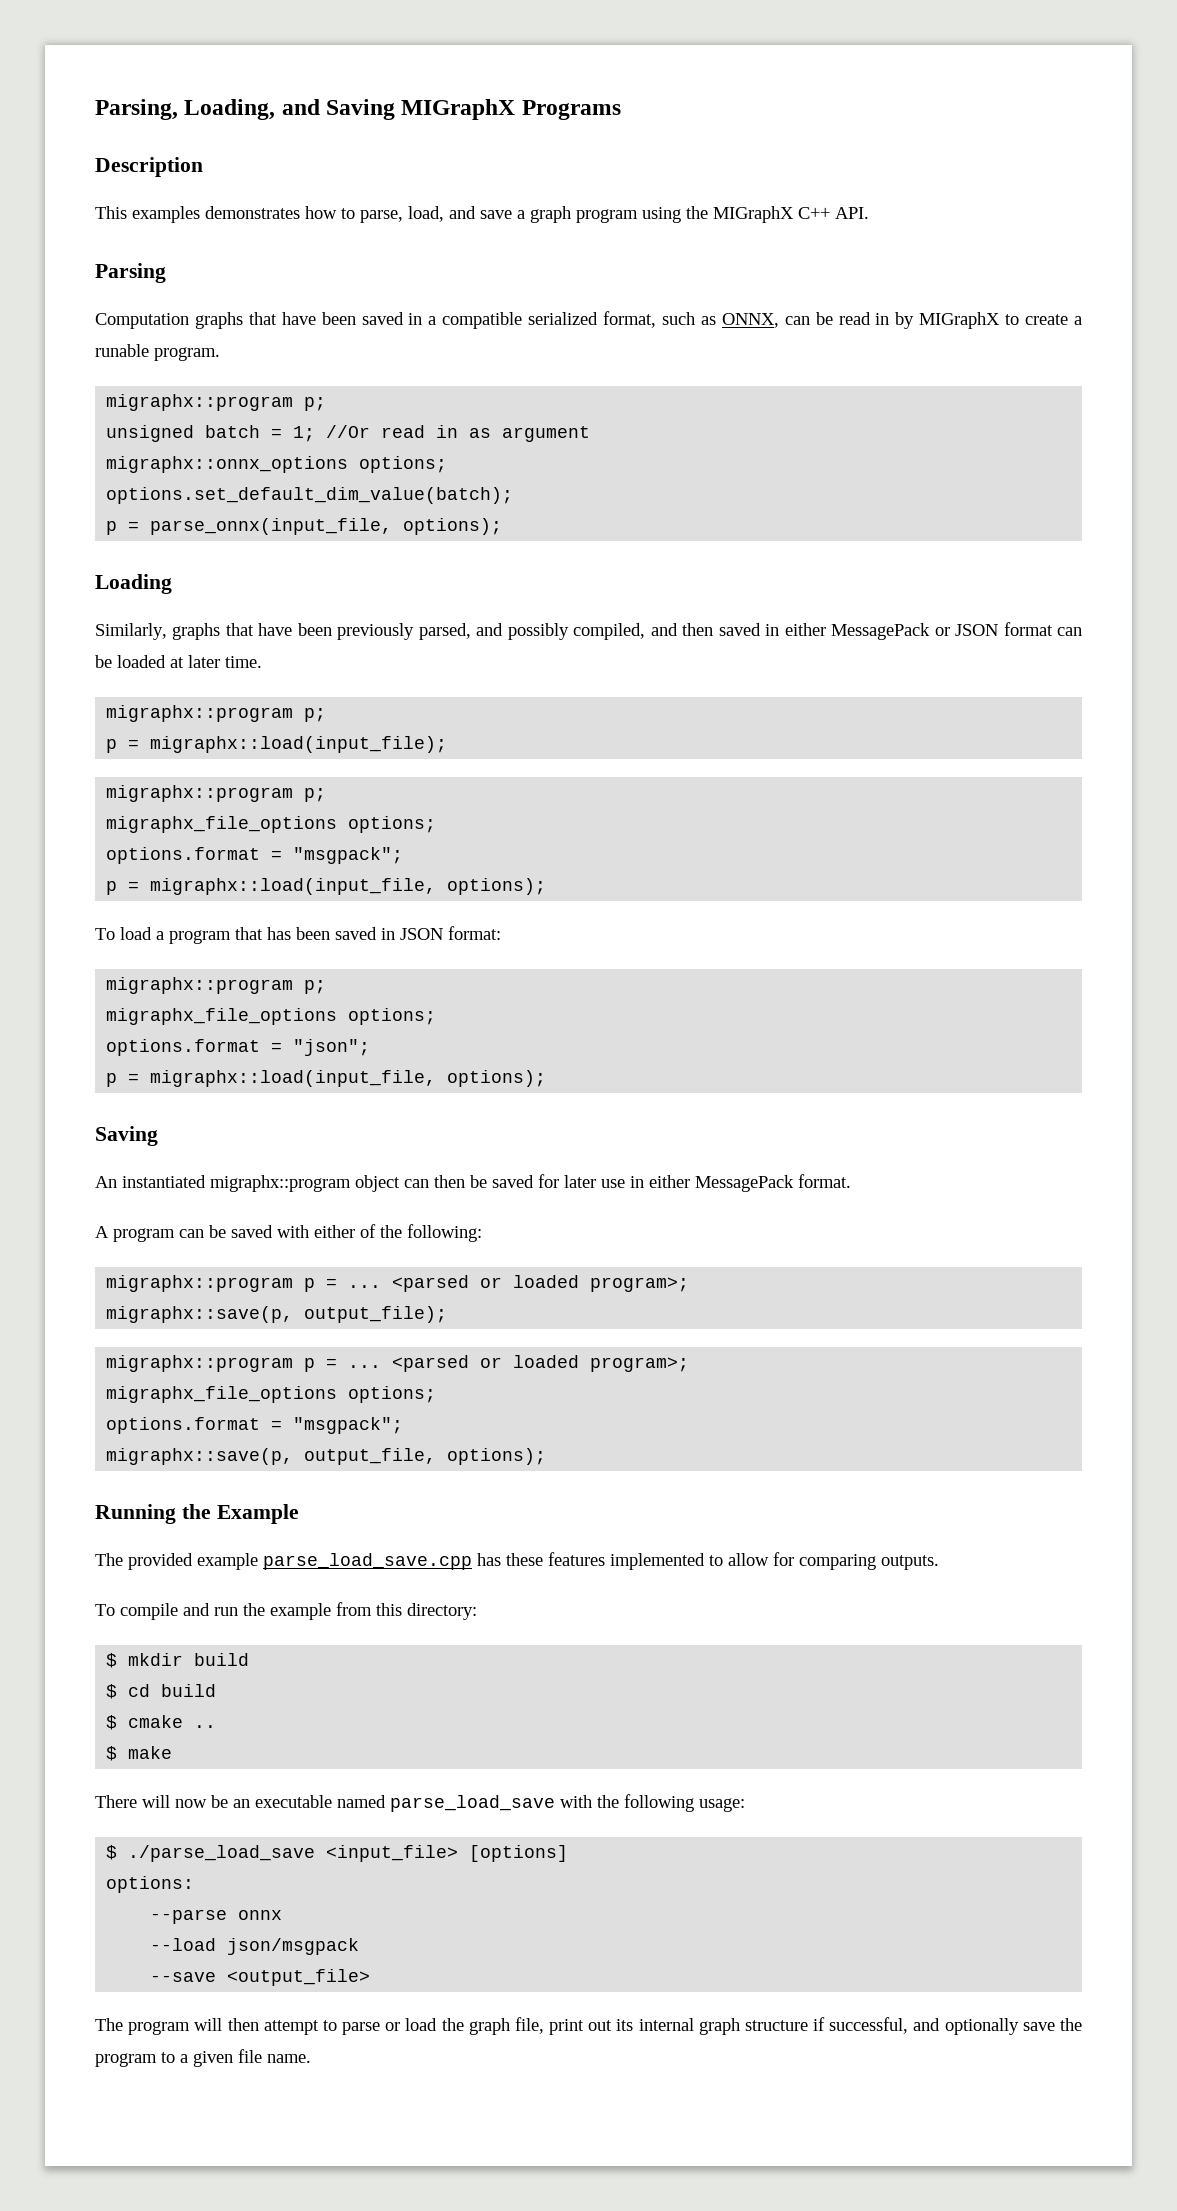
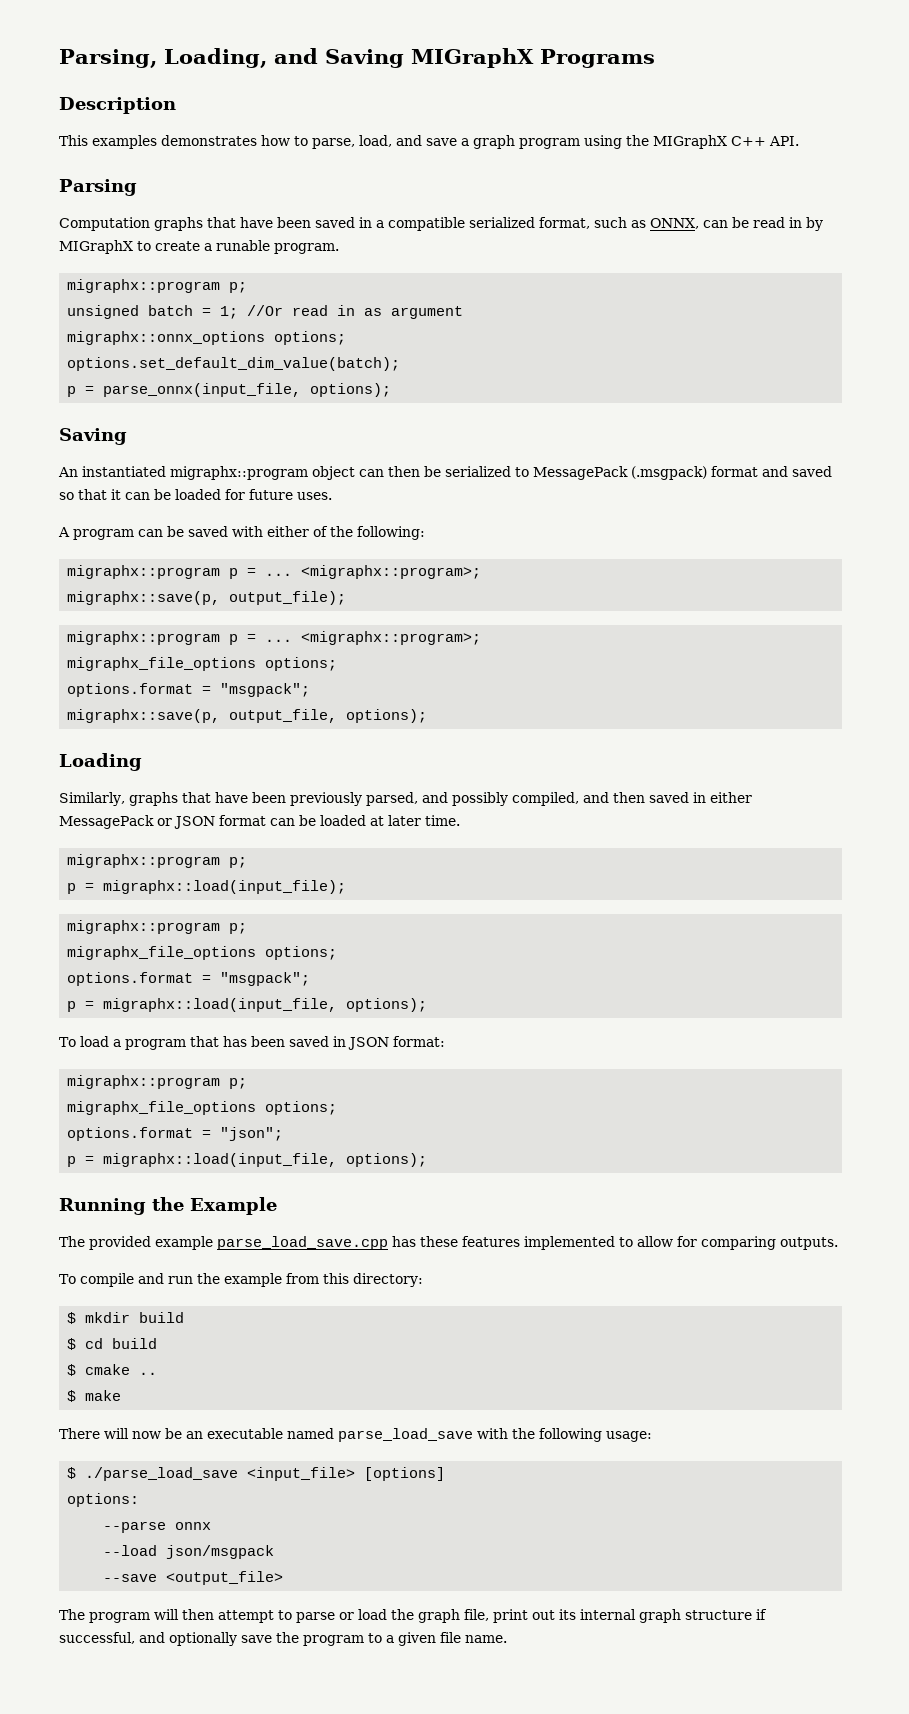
  p = parse_onnx(input_file, options);
+ Saving
+ An instantiated migraphx::program object can then be serialized to MessagePack (.msgpack) format and saved so that it can be loaded for future uses.
+ A program can be saved with either of the following:
+ migraphx::program p = ... <migraphx::program>;
+ migraphx::save(p, output_file);
+ migraphx::program p = ... <migraphx::program>;
+ migraphx_file_options options;
+ options.format = "msgpack";
+ migraphx::save(p, output_file, options);
  options.format = "json";
  p = migraphx::load(input_file, options);
- Saving
- An instantiated migraphx::program object can then be saved for later use in either MessagePack format.
- A program can be saved with either of the following:
- migraphx::program p = ... <parsed or loaded program>;
- migraphx::save(p, output_file);
- migraphx::program p = ... <parsed or loaded program>;
- migraphx_file_options options;
- options.format = "msgpack";
- migraphx::save(p, output_file, options);

